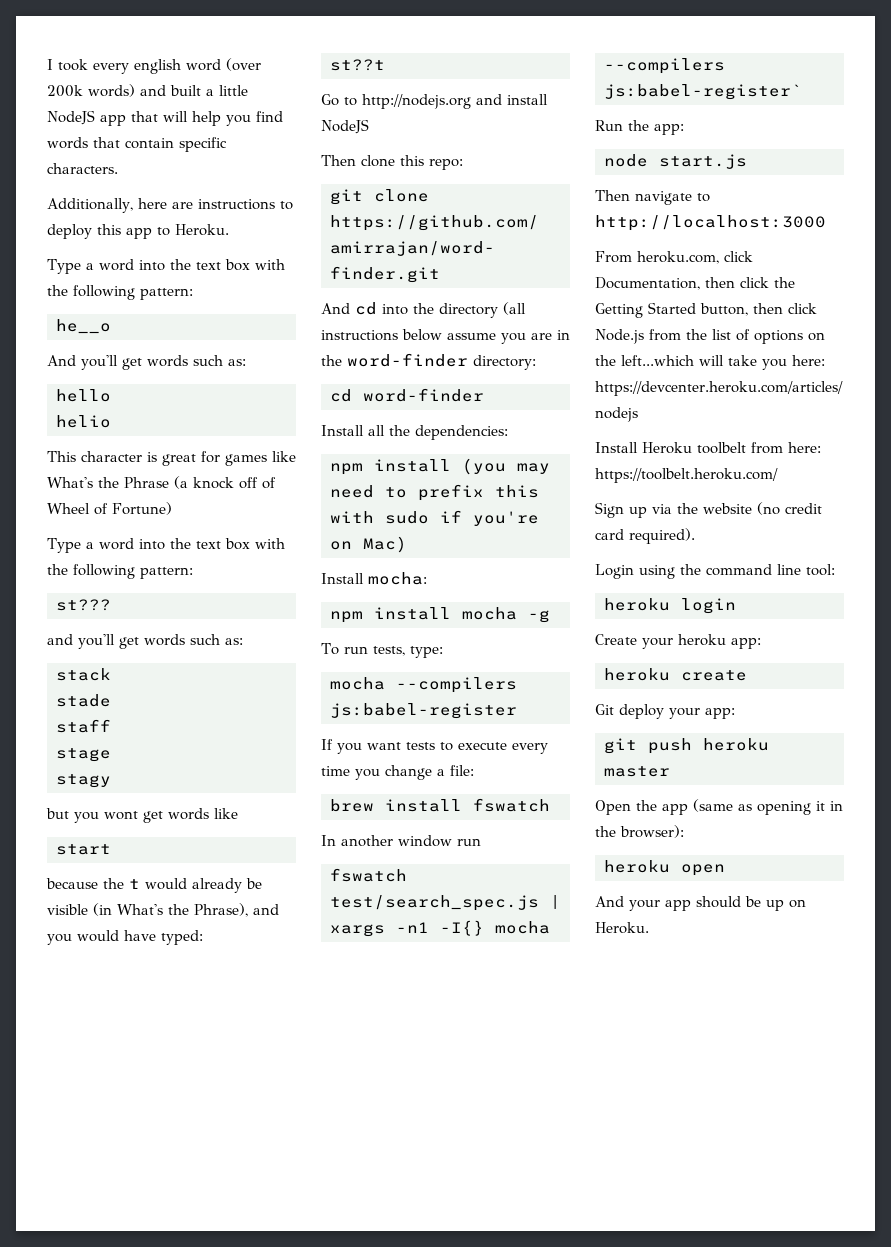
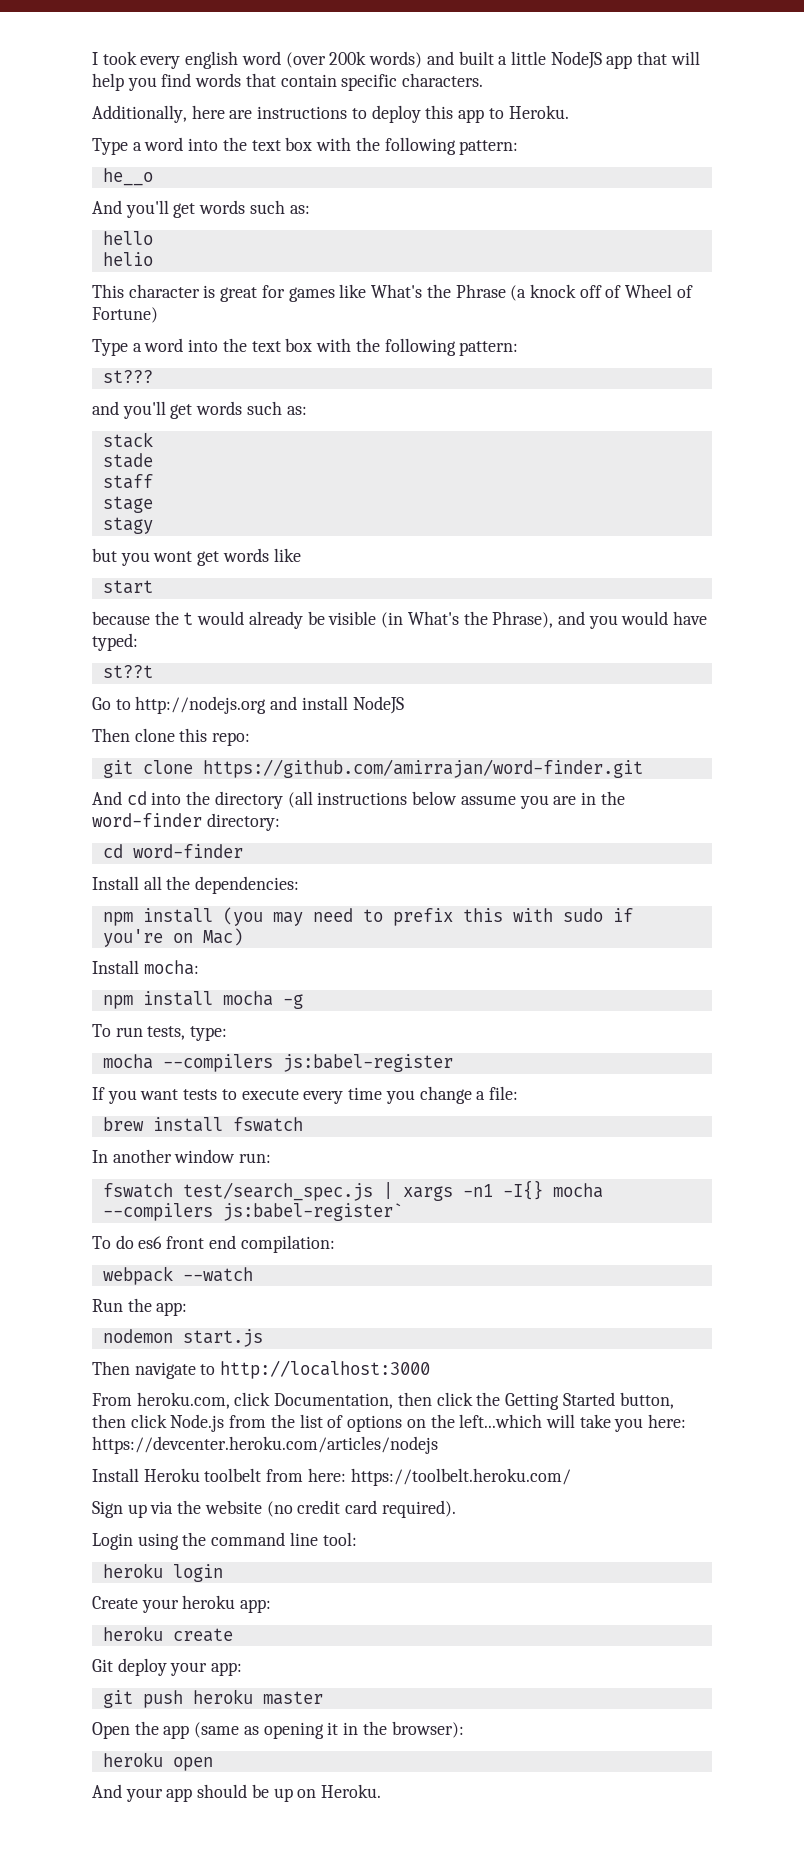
- In another window run
+ In another window run:
+ To do es6 front end compilation:
+ webpack --watch
- node start.js
+ nodemon start.js

